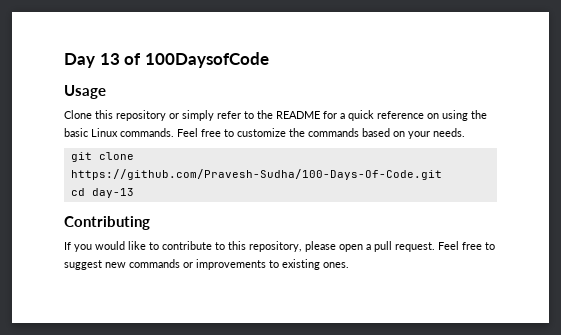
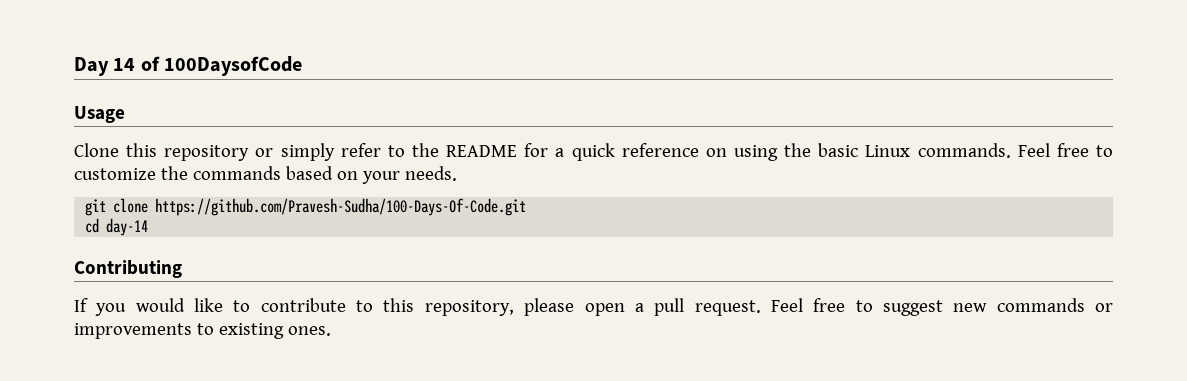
- Day 13 of 100DaysofCode
+ Day 14 of 100DaysofCode
- cd day-13
+ cd day-14

